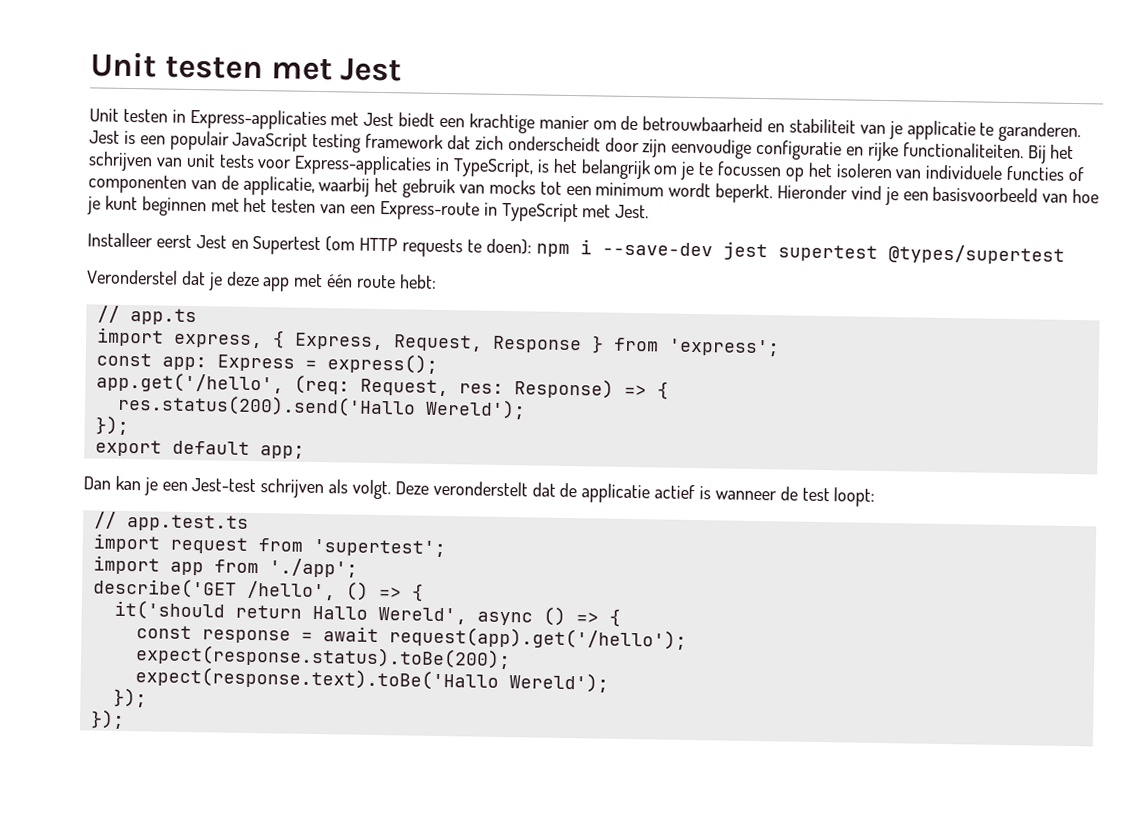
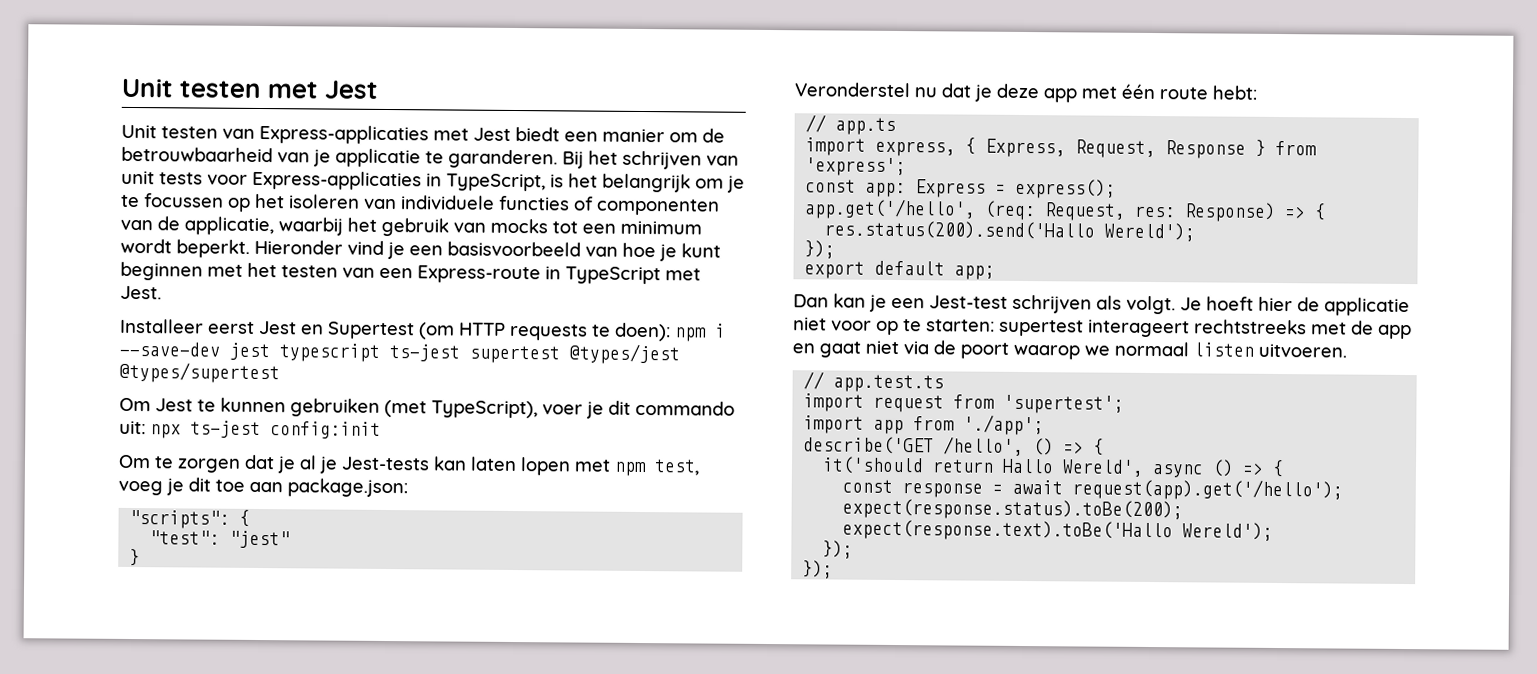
- Unit testen in Express-applicaties met Jest biedt een krachtige manier om de betrouwbaarheid en stabiliteit van je applicatie te garanderen.
+ Unit testen van Express-applicaties met Jest biedt een manier om de betrouwbaarheid van je applicatie te garanderen.
- Jest is een populair JavaScript testing framework dat zich onderscheidt door zijn eenvoudige configuratie en rijke functionaliteiten.
- Installeer eerst Jest en Supertest (om HTTP requests te doen): npm i --save-dev jest supertest @types/supertest
+ Installeer eerst Jest en Supertest (om HTTP requests te doen): npm i --save-dev jest typescript ts-jest supertest @types/jest @types/supertest
+ Om Jest te kunnen gebruiken (met TypeScript), voer je dit commando uit: npx ts-jest config:init
+ Om te zorgen dat je al je Jest-tests kan laten lopen met npm test, voeg je dit toe aan package.json:
+ "scripts": {
+ "test": "jest"
+ }
- Veronderstel dat je deze app met één route hebt:
+ Veronderstel nu dat je deze app met één route hebt:
- Deze veronderstelt dat de applicatie actief is wanneer de test loopt:
+ Je hoeft hier de applicatie niet voor op te starten: supertest interageert rechtstreeks met de app en gaat niet via de poort waarop we normaal listen uitvoeren.

